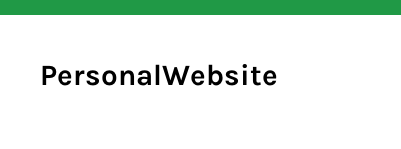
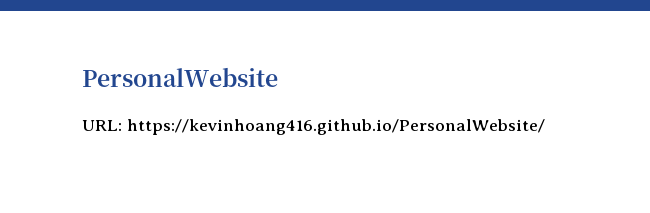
+ URL: https://kevinhoang416.github.io/PersonalWebsite/

